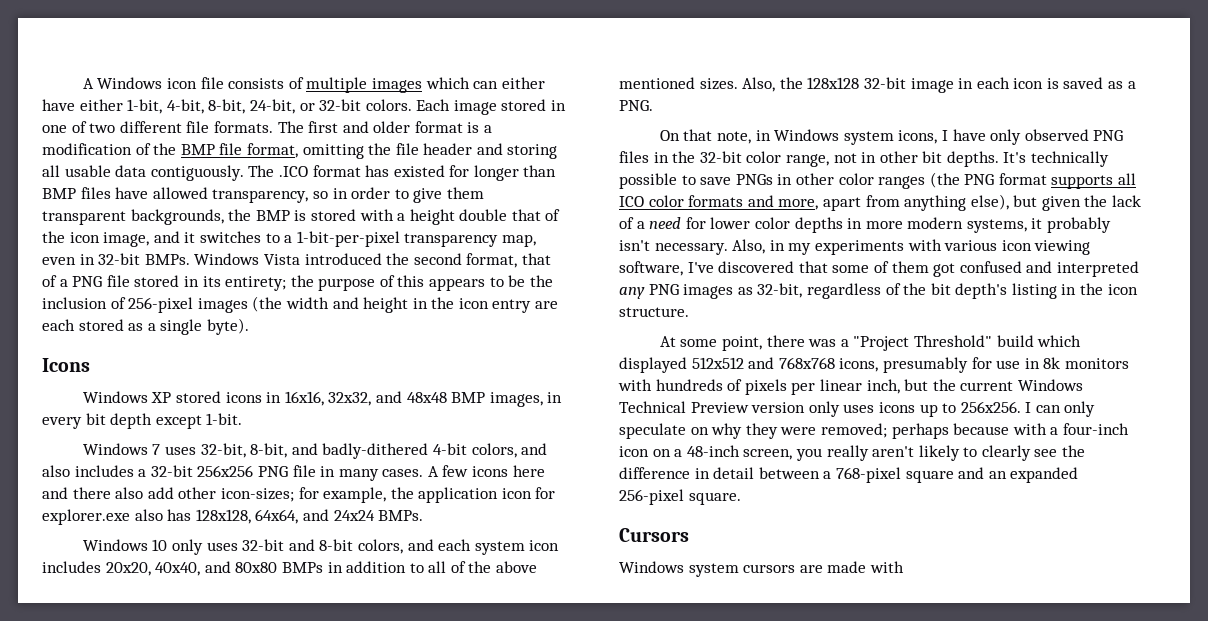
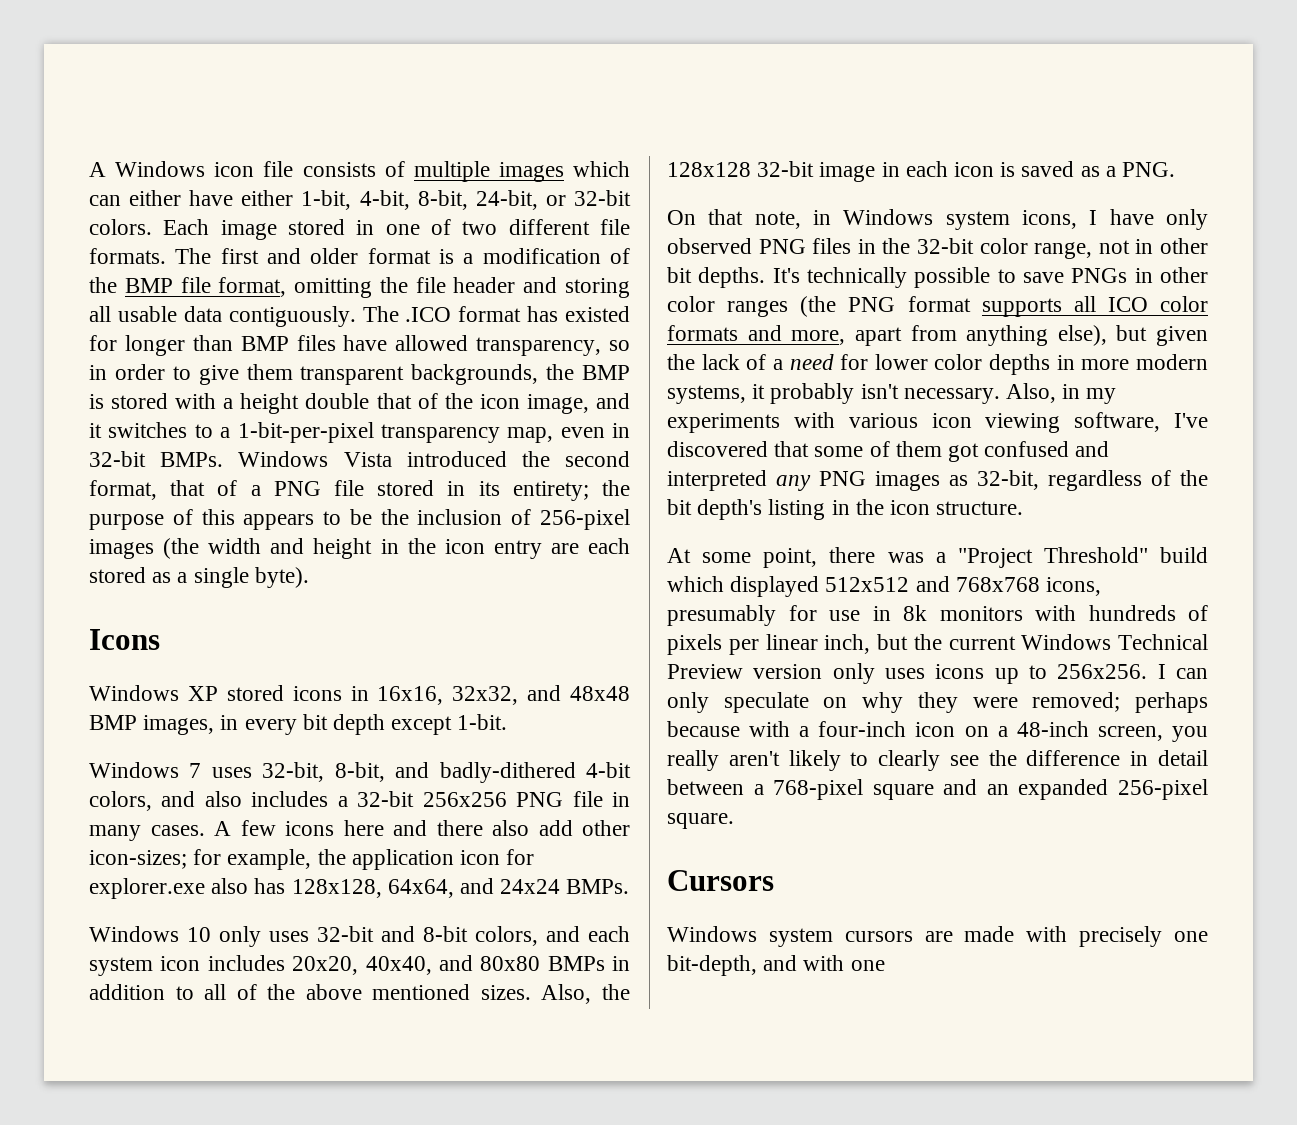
- Windows system cursors are made with
+ Windows system cursors are made with precisely one bit-depth, and with one

